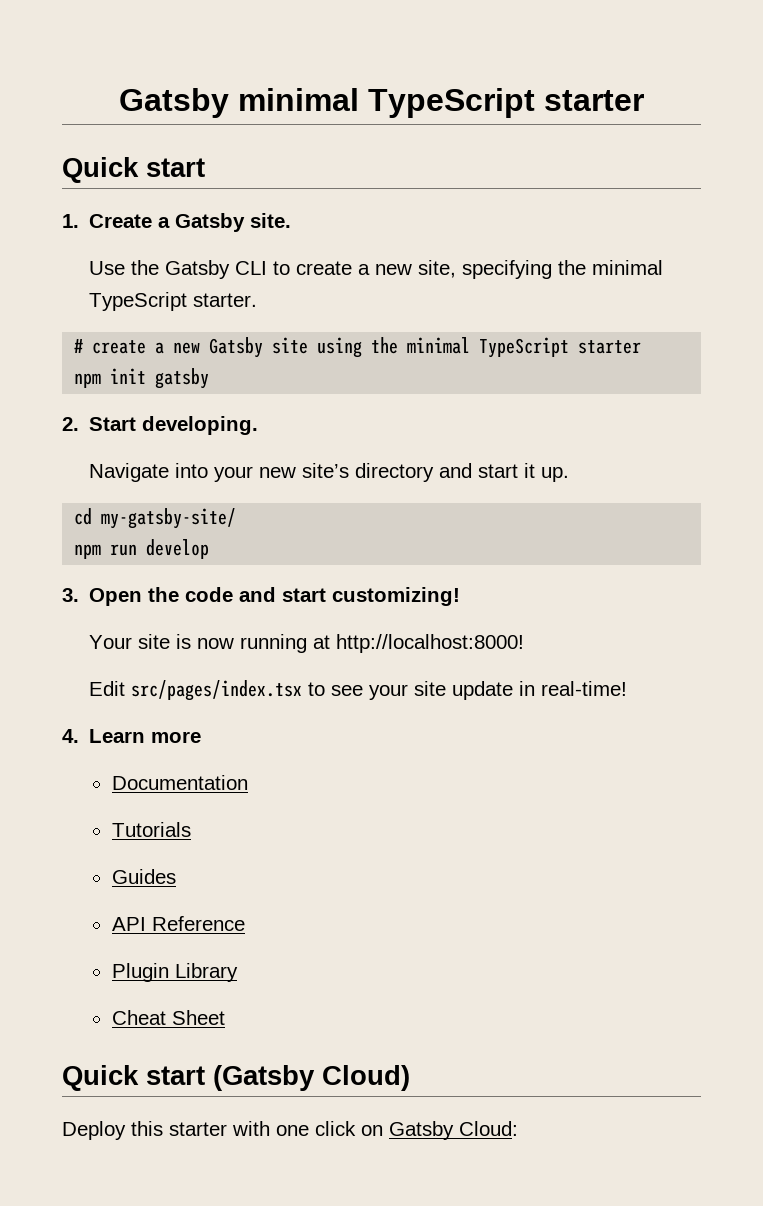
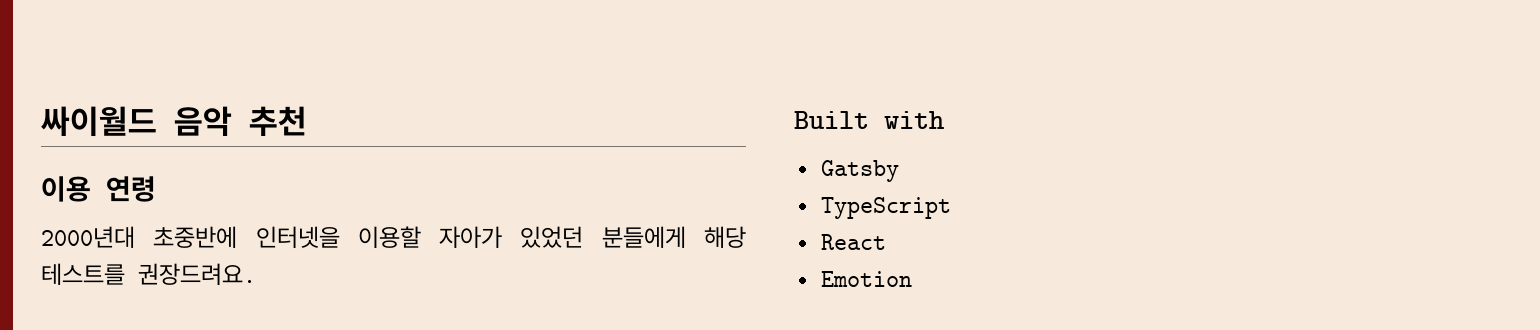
- Gatsby minimal TypeScript starter
- Quick start
- 1. Create a Gatsby site.
- Use the Gatsby CLI to create a new site, specifying the minimal TypeScript starter.
- # create a new Gatsby site using the minimal TypeScript starter
- npm init gatsby
- 2. Start developing.
- Navigate into your new site’s directory and start it up.
- cd my-gatsby-site/
- npm run develop
- 3. Open the code and start customizing!
- Your site is now running at http://localhost:8000!
- Edit src/pages/index.tsx to see your site update in real-time!
- 4. Learn more
- Documentation
- Tutorials
- Guides
- API Reference
- Plugin Library
- Cheat Sheet
- Quick start (Gatsby Cloud)
- Deploy this starter with one click on Gatsby Cloud:
+ 싸이월드 음악 추천
+ 이용 연령
+ 2000년대 초중반에 인터넷을 이용할 자아가 있었던 분들에게 해당 테스트를 권장드려요.
+ Built with
+ Gatsby
+ TypeScript
+ React
+ Emotion

